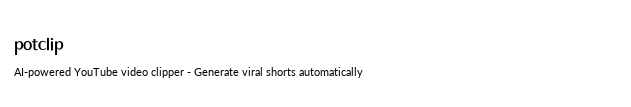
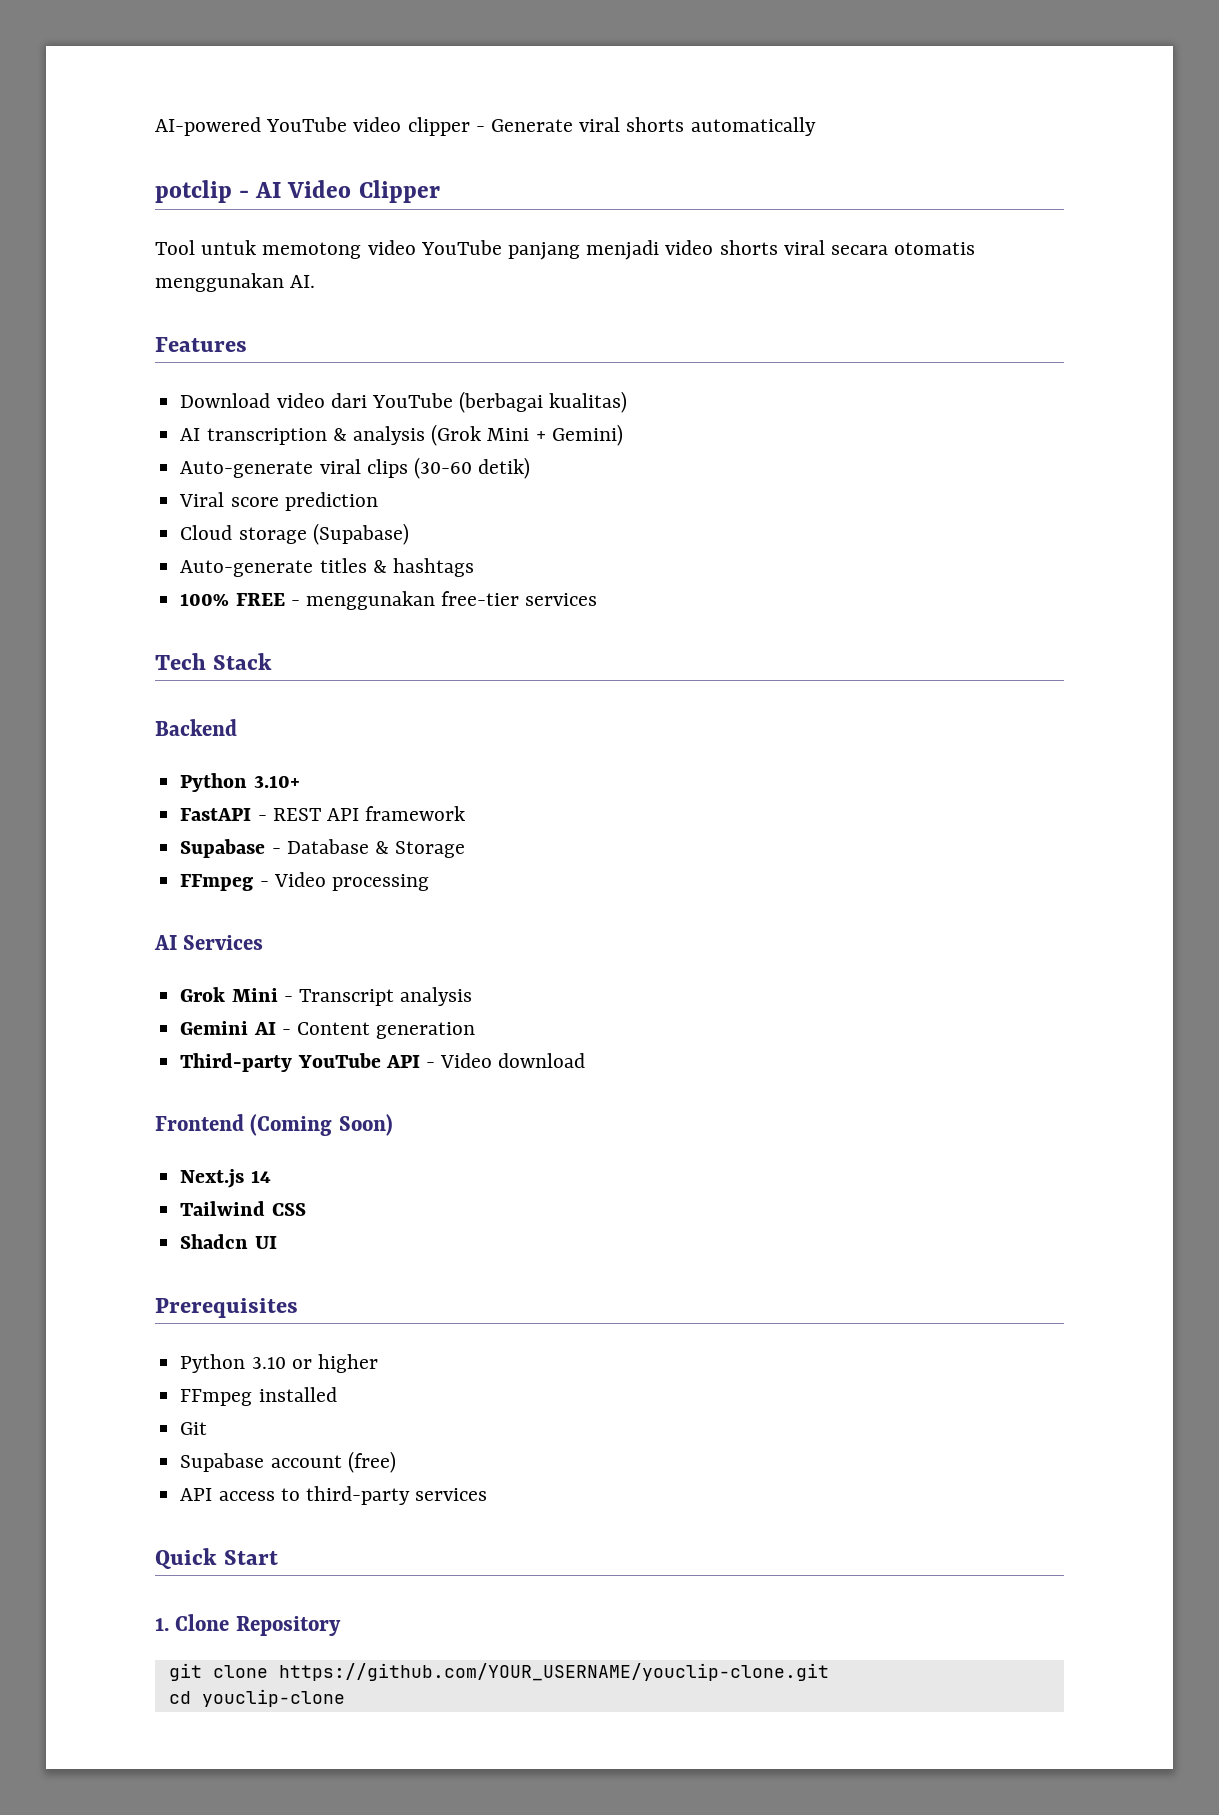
- potclip
+ potclip - AI Video Clipper
+ Tool untuk memotong video YouTube panjang menjadi video shorts viral secara otomatis menggunakan AI.
+ Features
+ Download video dari YouTube (berbagai kualitas)
+ AI transcription & analysis (Grok Mini + Gemini)
+ Auto-generate viral clips (30-60 detik)
+ Viral score prediction
+ Cloud storage (Supabase)
+ Auto-generate titles & hashtags
+ 100% FREE - menggunakan free-tier services
+ Tech Stack
+ Backend
+ Python 3.10+
+ FastAPI - REST API framework
+ Supabase - Database & Storage
+ FFmpeg - Video processing
+ AI Services
+ Grok Mini - Transcript analysis
+ Gemini AI - Content generation
+ Third-party YouTube API - Video download
+ Frontend (Coming Soon)
+ Next.js 14
+ Tailwind CSS
+ Shadcn UI
+ Prerequisites
+ Python 3.10 or higher
+ FFmpeg installed
+ Git
+ Supabase account (free)
+ API access to third-party services
+ Quick Start
+ 1. Clone Repository
+ git clone https://github.com/YOUR_USERNAME/youclip-clone.git
+ cd youclip-clone

